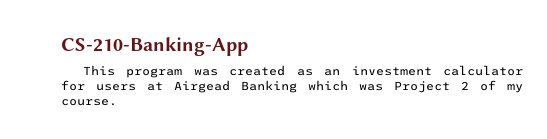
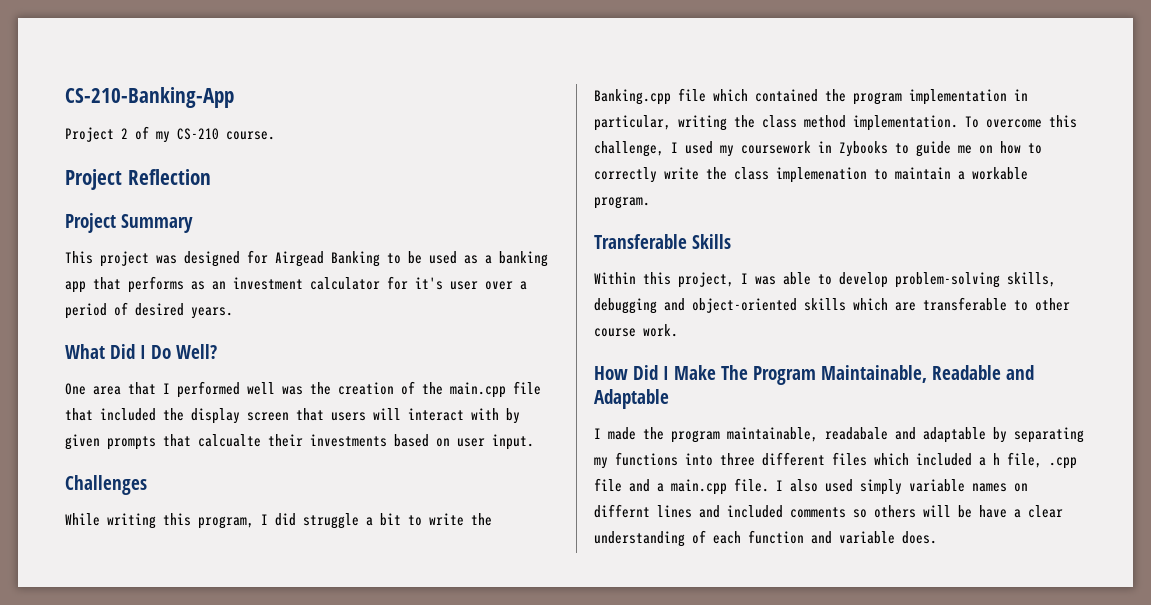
- This program was created as an investment calculator for users at Airgead Banking which was Project 2 of my course.
+ Project 2 of my CS-210 course.
+ Project Reflection
+ Project Summary
+ This project was designed for Airgead Banking to be used as a banking app that performs as an investment calculator for it's user over a period of desired years.
+ What Did I Do Well?
+ One area that I performed well was the creation of the main.cpp file that included the display screen that users will interact with by given prompts that calcualte their investments based on user input.
+ Challenges
+ While writing this program, I did struggle a bit to write the Banking.cpp file which contained the program implementation in particular, writing the class method implementation. To overcome this challenge, I used my coursework in Zybooks to guide me on how to correctly write the class implemenation to maintain a workable program.
+ Transferable Skills
+ Within this project, I was able to develop problem-solving skills, debugging and object-oriented skills which are transferable to other course work.
+ How Did I Make The Program Maintainable, Readable and Adaptable
+ I made the program maintainable, readabale and adaptable by separating my functions into three different files which included a h file, .cpp file and a main.cpp file. I also used simply variable names on differnt lines and included comments so others will be have a clear understanding of each function and variable does.

